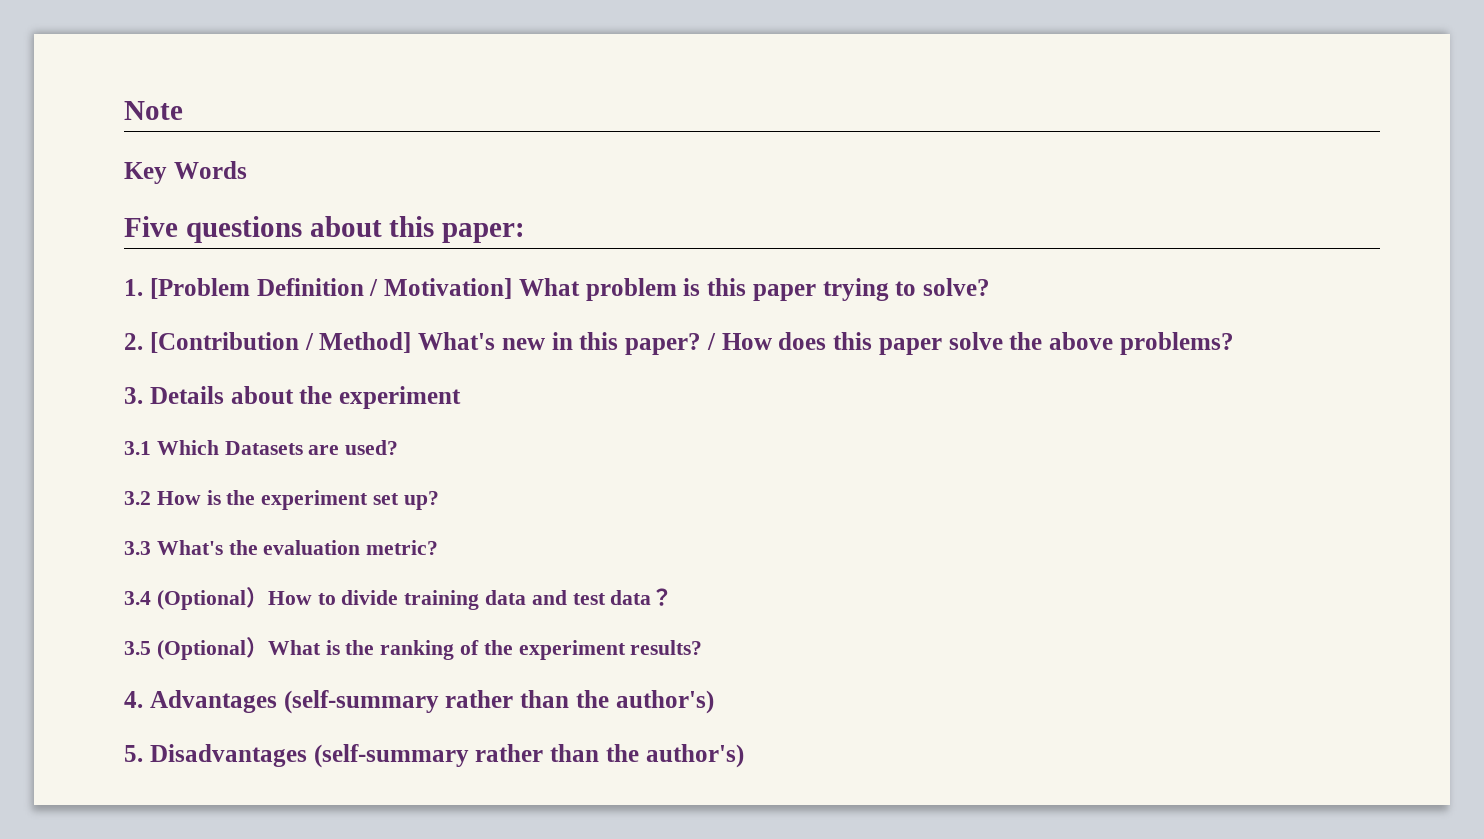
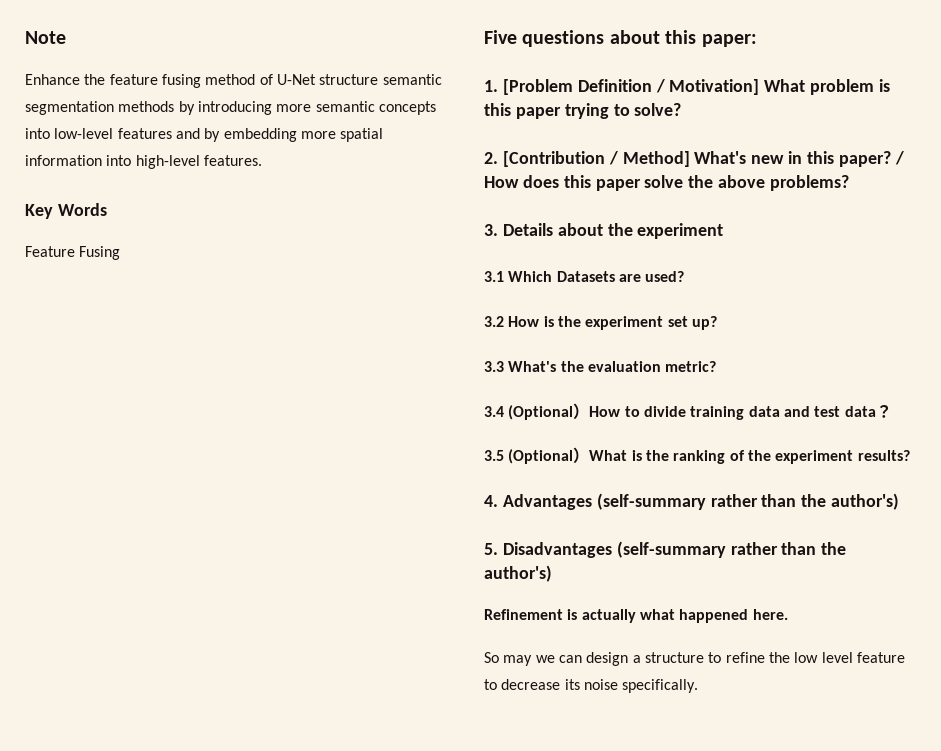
+ Enhance the feature fusing method of U-Net structure semantic segmentation methods by introducing more semantic concepts into low-level features and by embedding more spatial information into high-level features.
+ Feature Fusing
+ Refinement is actually what happened here.
+ So may we can design a structure to refine the low level feature to decrease its noise specifically.

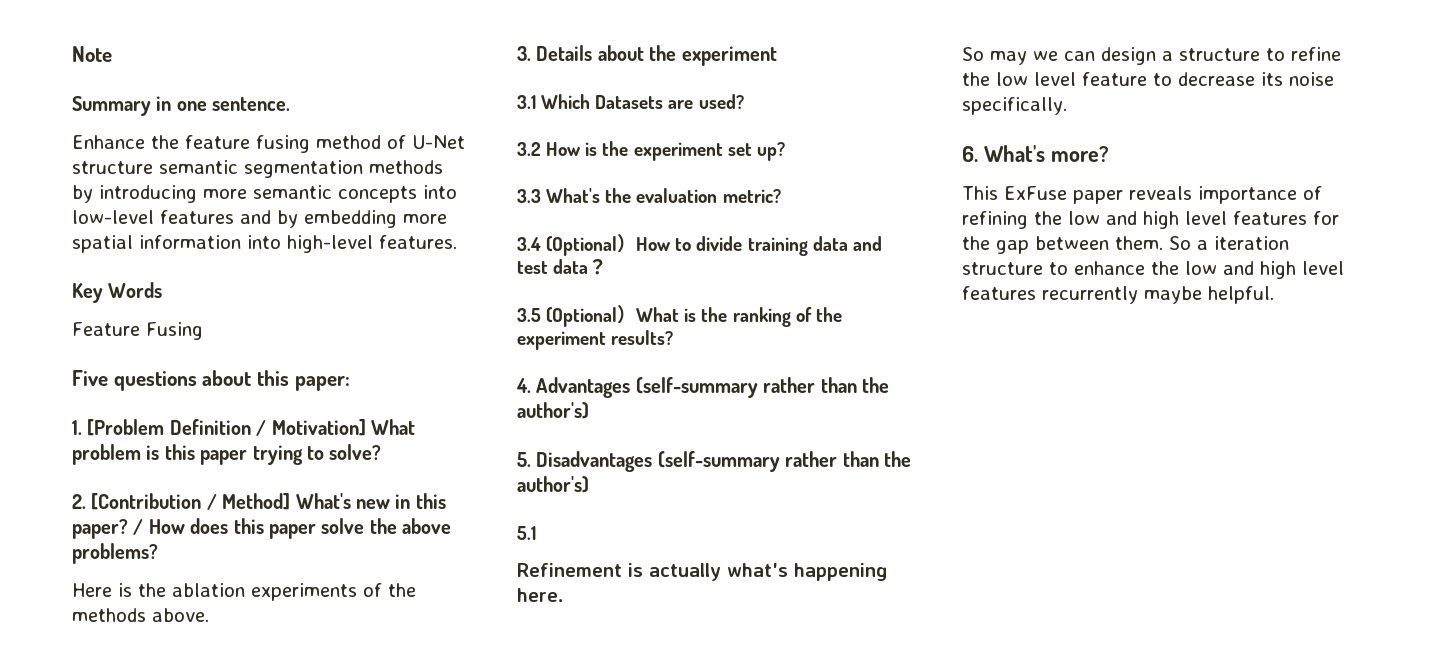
+ Summary in one sentence.
+ Here is the ablation experiments of the methods above.
+ 5.1
- Refinement is actually what happened here.
+ Refinement is actually what's happening here.
+ 6. What's more?
+ This ExFuse paper reveals importance of refining the low and high level features for the gap between them. So a iteration structure to enhance the low and high level features recurrently maybe helpful.

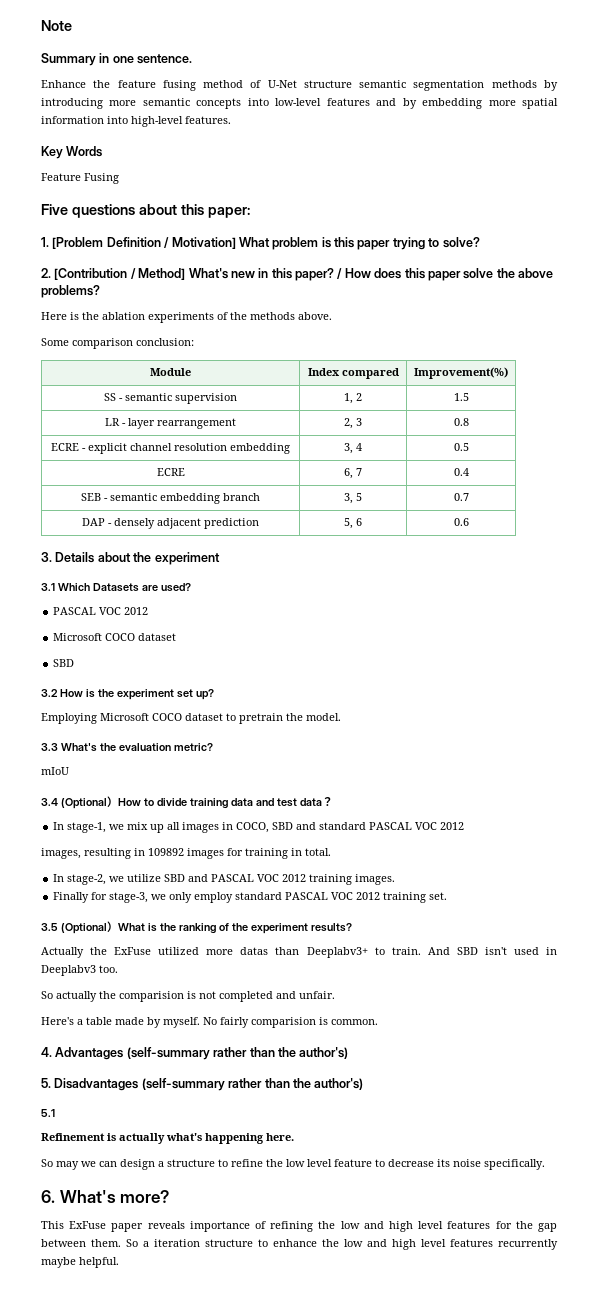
+ Some comparison conclusion:
+ Module | Index compared | Improvement(%)
+ SS - semantic supervision | 1, 2 | 1.5
+ LR - layer rearrangement | 2, 3 | 0.8
+ ECRE - explicit channel resolution embedding | 3, 4 | 0.5
+ ECRE | 6, 7 | 0.4
+ SEB - semantic embedding branch | 3, 5 | 0.7
+ DAP - densely adjacent prediction | 5, 6 | 0.6
  3.1 Which Datasets are used?
+ PASCAL VOC 2012
+ Microsoft COCO dataset
+ SBD
+ Employing Microsoft COCO dataset to pretrain the model.
+ mIoU
+ In stage-1, we mix up all images in COCO, SBD and standard PASCAL VOC 2012
+ images, resulting in 109892 images for training in total.
+ In stage-2, we utilize SBD and PASCAL VOC 2012 training images.
+ Finally for stage-3, we only employ standard PASCAL VOC 2012 training set.
+ Actually the ExFuse utilized more datas than Deeplabv3+ to train. And SBD isn't used in Deeplabv3 too.
+ So actually the comparision is not completed and unfair.
+ Here's a table made by myself. No fairly comparision is common.

